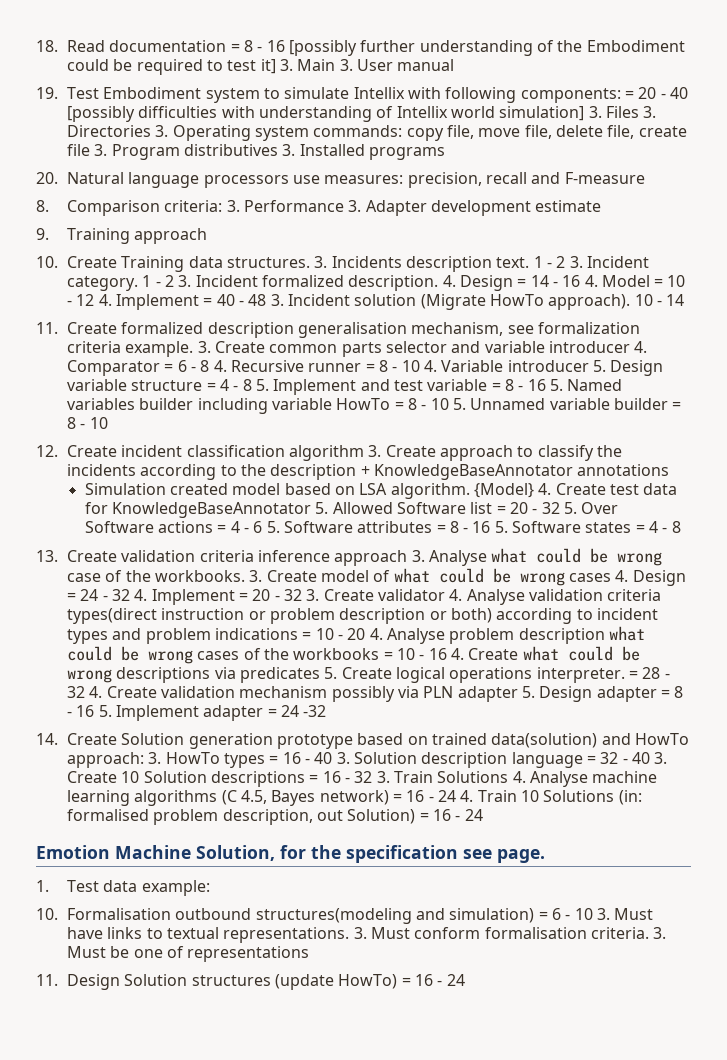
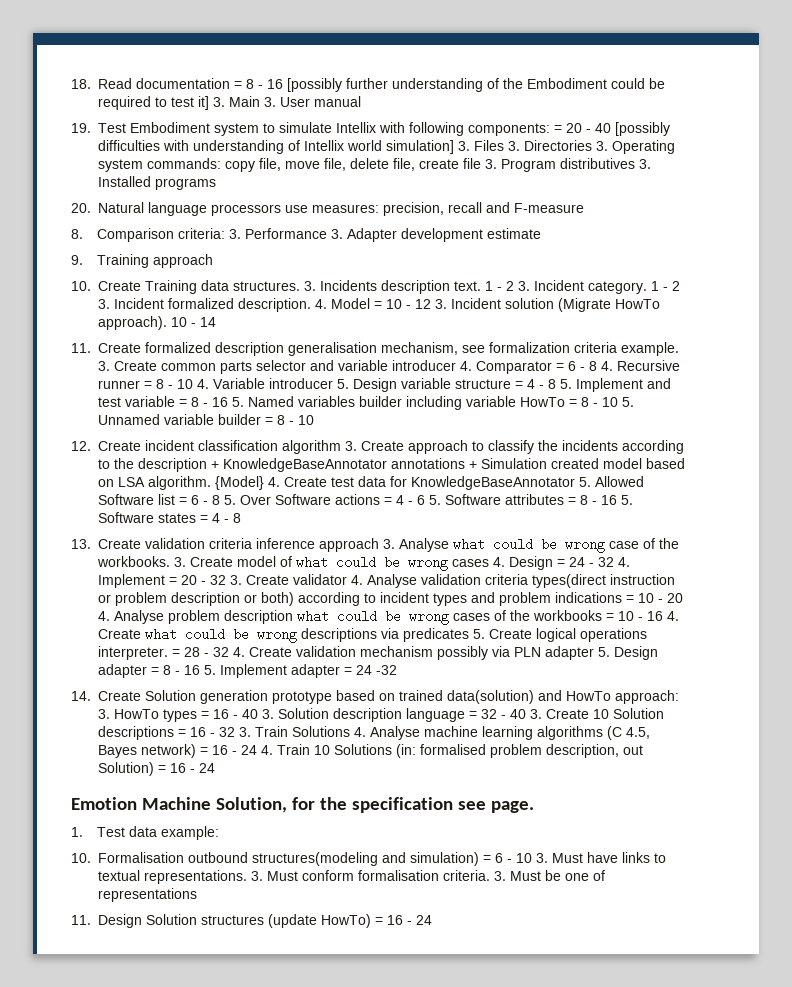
- 4. Design = 14 - 16 4. Model = 10 - 12 4. Implement = 40 - 48 3. Incident solution (Migrate HowTo approach).
+ 4. Model = 10 - 12 3. Incident solution (Migrate HowTo approach).
- 12. Create incident classification algorithm 3. Create approach to classify the incidents according to the description + KnowledgeBaseAnnotator annotations
- Simulation created model based on LSA algorithm.
+ 12. Create incident classification algorithm 3. Create approach to classify the incidents according to the description + KnowledgeBaseAnnotator annotations + Simulation created model based on LSA algorithm.
- {Model} 4. Create test data for KnowledgeBaseAnnotator 5. Allowed Software list = 20 - 32 5. Over Software actions = 4 - 6 5. Software attributes = 8 - 16 5. Software states = 4 - 8
+ {Model} 4. Create test data for KnowledgeBaseAnnotator 5. Allowed Software list = 6 - 8 5. Over Software actions = 4 - 6 5. Software attributes = 8 - 16 5. Software states = 4 - 8

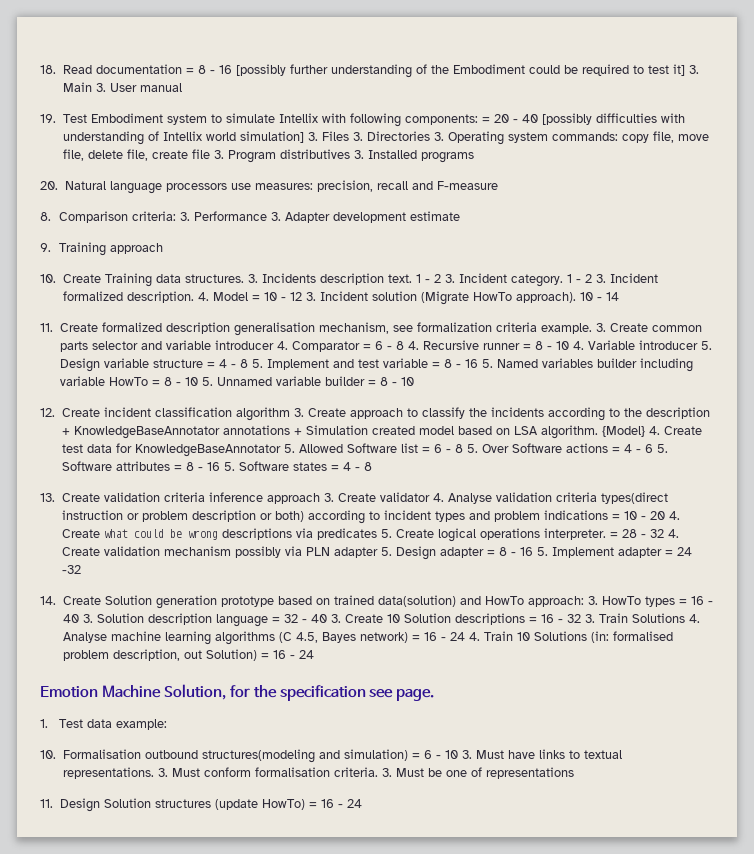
- 13. Create validation criteria inference approach 3. Analyse what could be wrong case of the workbooks. 3. Create model of what could be wrong cases 4. Design = 24 - 32 4. Implement = 20 - 32 3. Create validator 4. Analyse validation criteria types(direct instruction or problem description or both) according to incident types and problem indications = 10 - 20 4. Analyse problem description what could be wrong cases of the workbooks = 10 - 16 4. Create what could be wrong descriptions via predicates 5. Create logical operations interpreter.
+ 13. Create validation criteria inference approach 3. Create validator 4. Analyse validation criteria types(direct instruction or problem description or both) according to incident types and problem indications = 10 - 20 4. Create what could be wrong descriptions via predicates 5. Create logical operations interpreter.

